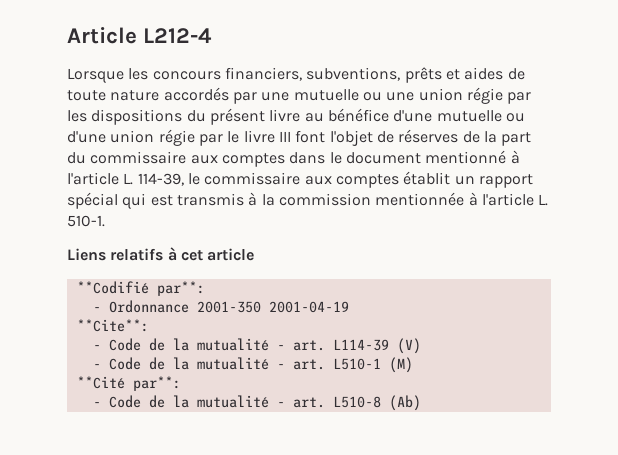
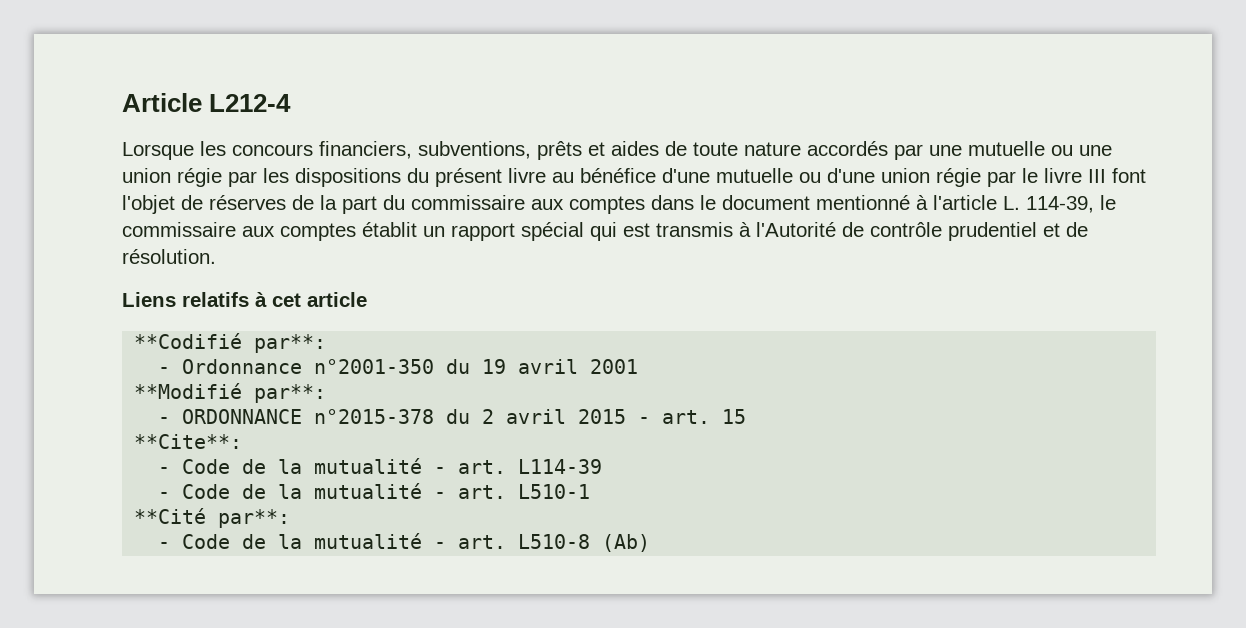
- Lorsque les concours financiers, subventions, prêts et aides de toute nature accordés par une mutuelle ou une union régie par les dispositions du présent livre au bénéfice d'une mutuelle ou d'une union régie par le livre III font l'objet de réserves de la part du commissaire aux comptes dans le document mentionné à l'article L. 114-39, le commissaire aux comptes établit un rapport spécial qui est transmis à la commission mentionnée à l'article L. 510-1.
+ Lorsque les concours financiers, subventions, prêts et aides de toute nature accordés par une mutuelle ou une union régie par les dispositions du présent livre au bénéfice d'une mutuelle ou d'une union régie par le livre III font l'objet de réserves de la part du commissaire aux comptes dans le document mentionné à l'article L. 114-39, le commissaire aux comptes établit un rapport spécial qui est transmis à l'Autorité de contrôle prudentiel et de résolution.
- - Ordonnance 2001-350 2001-04-19
+ - Ordonnance n°2001-350 du 19 avril 2001
+ **Modifié par**:
+ - ORDONNANCE n°2015-378 du 2 avril 2015 - art. 15
- - Code de la mutualité - art. L114-39 (V)
+ - Code de la mutualité - art. L114-39
- - Code de la mutualité - art. L510-1 (M)
+ - Code de la mutualité - art. L510-1

